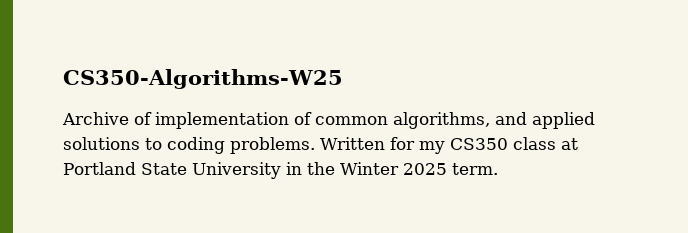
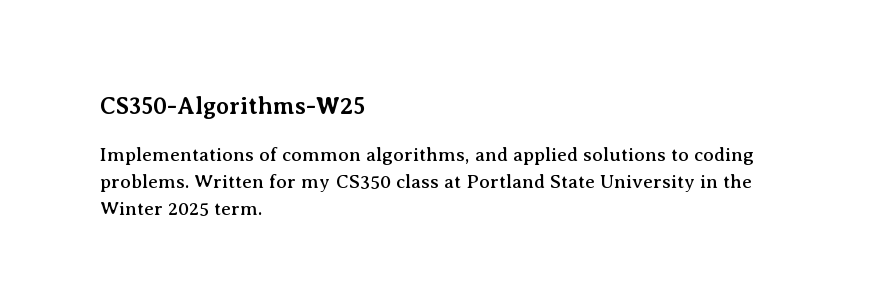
- Archive of implementation of common algorithms, and applied solutions to coding problems.
+ Implementations of common algorithms, and applied solutions to coding problems.

